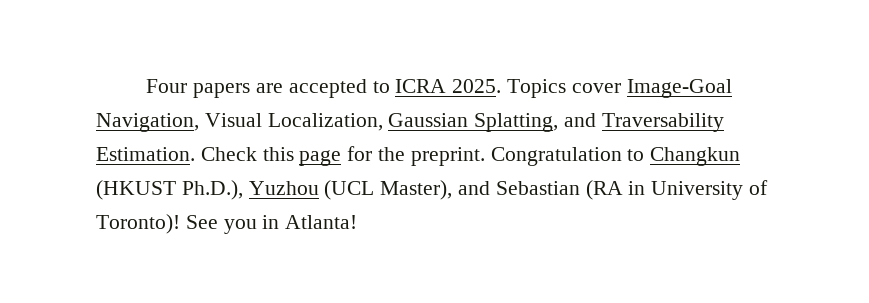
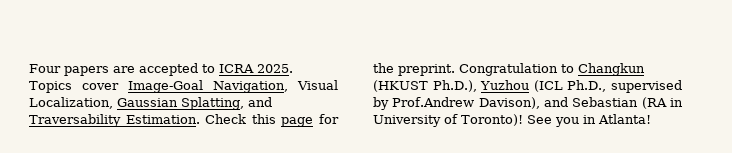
- Congratulation to Changkun (HKUST Ph.D.), Yuzhou (UCL Master), and Sebastian (RA in University of Toronto)!
+ Congratulation to Changkun (HKUST Ph.D.), Yuzhou (ICL Ph.D., supervised by Prof.Andrew Davison), and Sebastian (RA in University of Toronto)!

